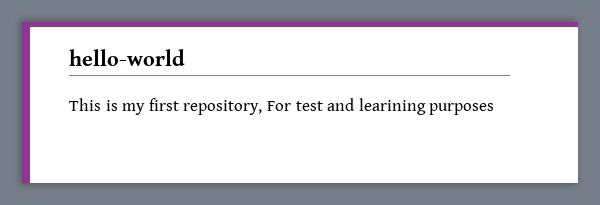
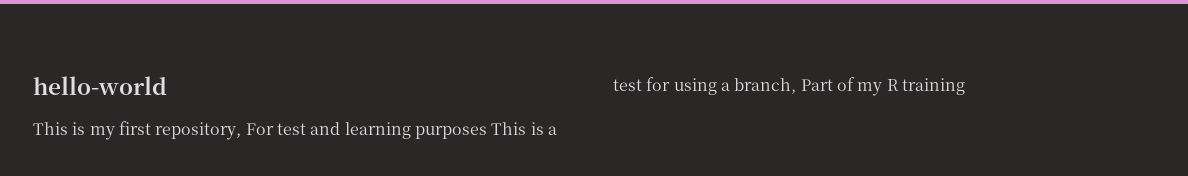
- This is my first repository, For test and learining purposes
+ This is my first repository, For test and learning purposes This is a test for using a branch, Part of my R training

